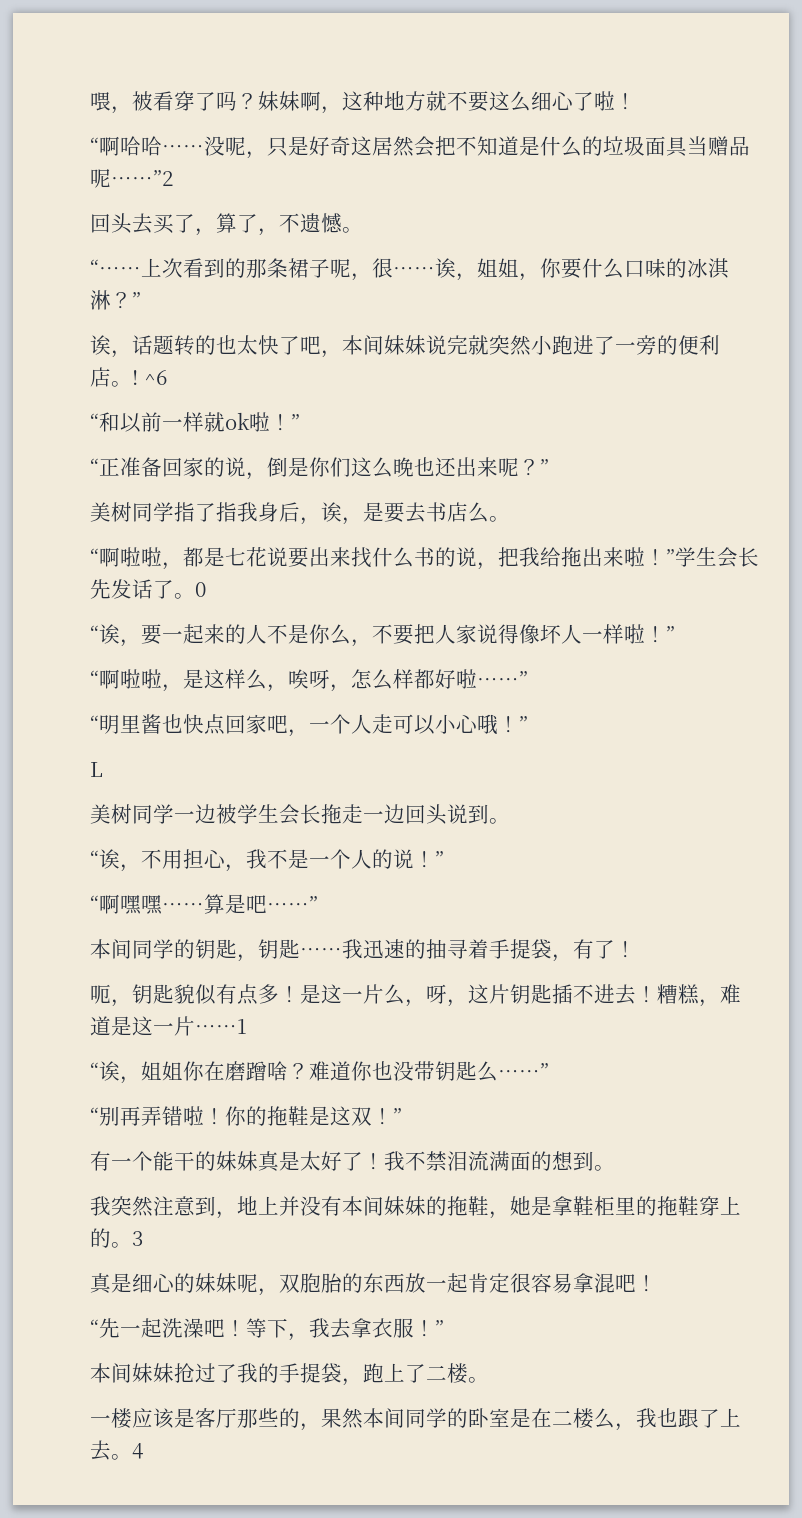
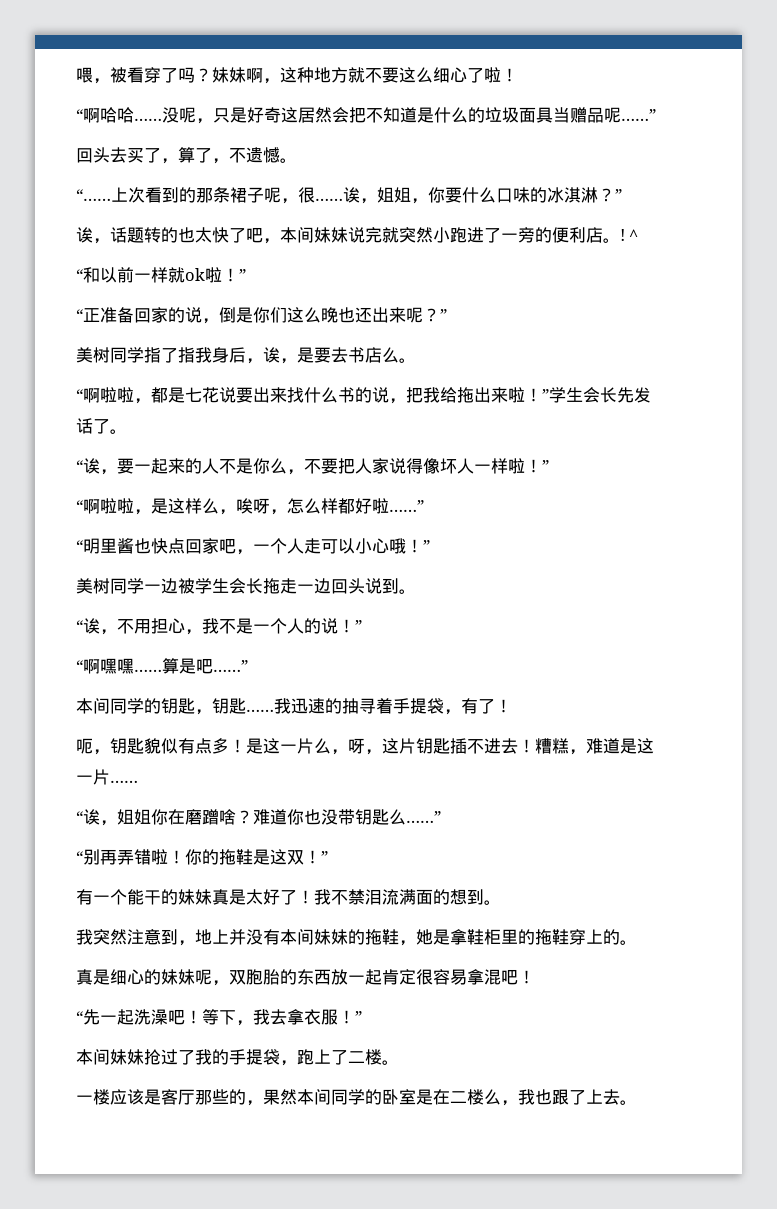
- 没呢，只是好奇这居然会把不知道是什么的垃圾面具当赠品呢……”2
+ 没呢，只是好奇这居然会把不知道是什么的垃圾面具当赠品呢……”
- ^6
+ ^
- 0
- L
- 糟糕，难道是这一片……1
+ 糟糕，难道是这一片……
- 3
- 4

